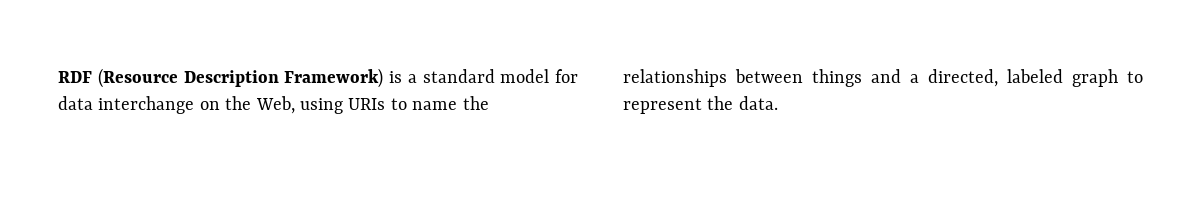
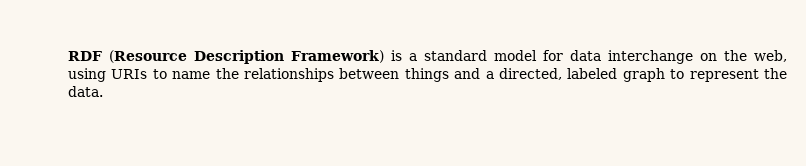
- RDF (Resource Description Framework) is a standard model for data interchange on the Web, using URIs to name the relationships between things and a directed, labeled graph to represent the data.
+ RDF (Resource Description Framework) is a standard model for data interchange on the web, using URIs to name the relationships between things and a directed, labeled graph to represent the data.

